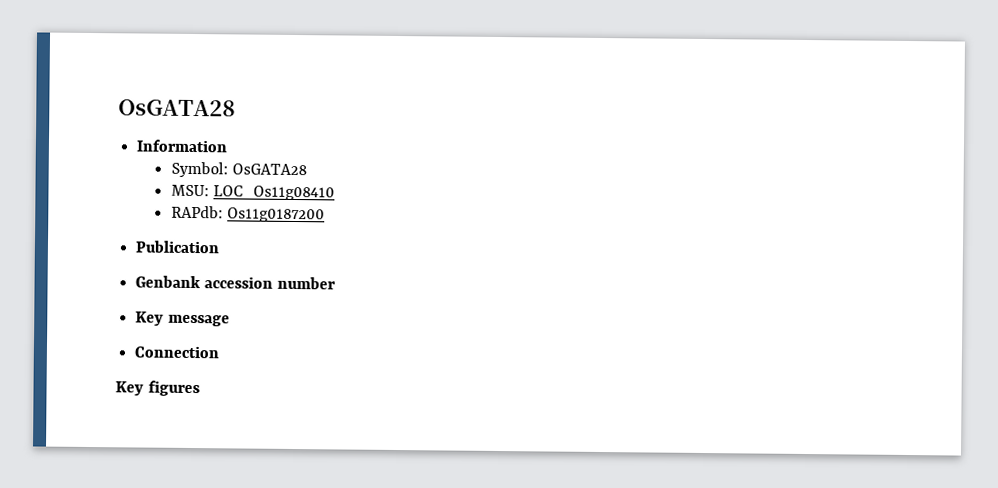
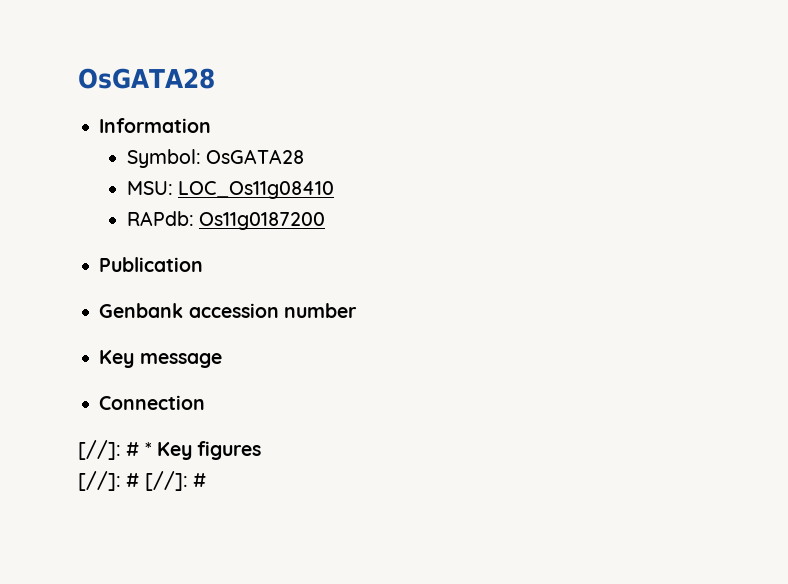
- Key figures
+ [//]: # * Key figures
+ [//]: # [//]: #

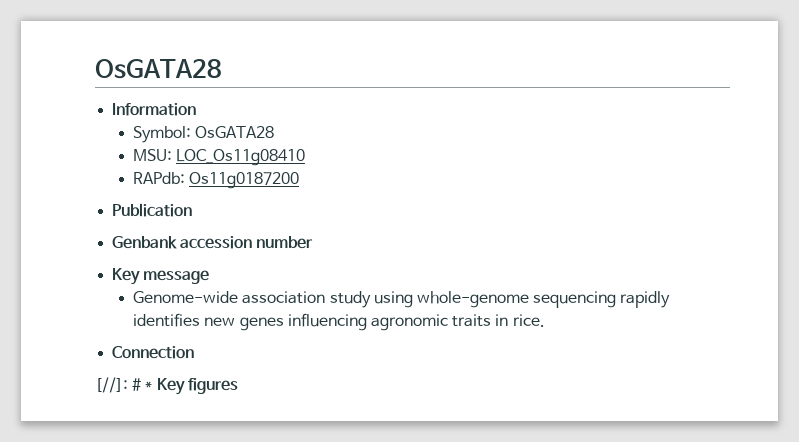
+ Genome-wide association study using whole-genome sequencing rapidly identifies new genes influencing agronomic traits in rice.
- [//]: # [//]: #

